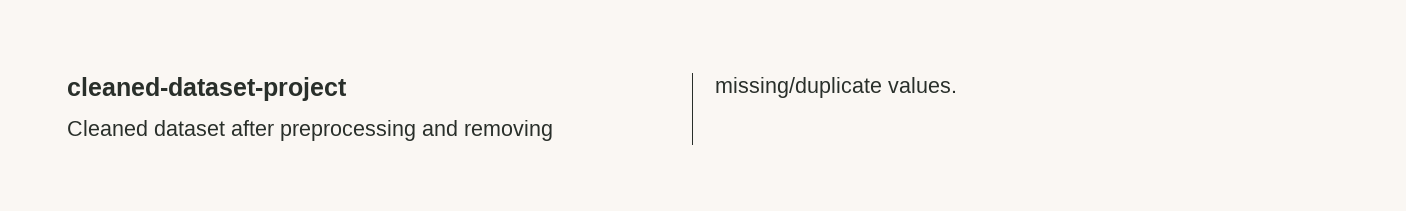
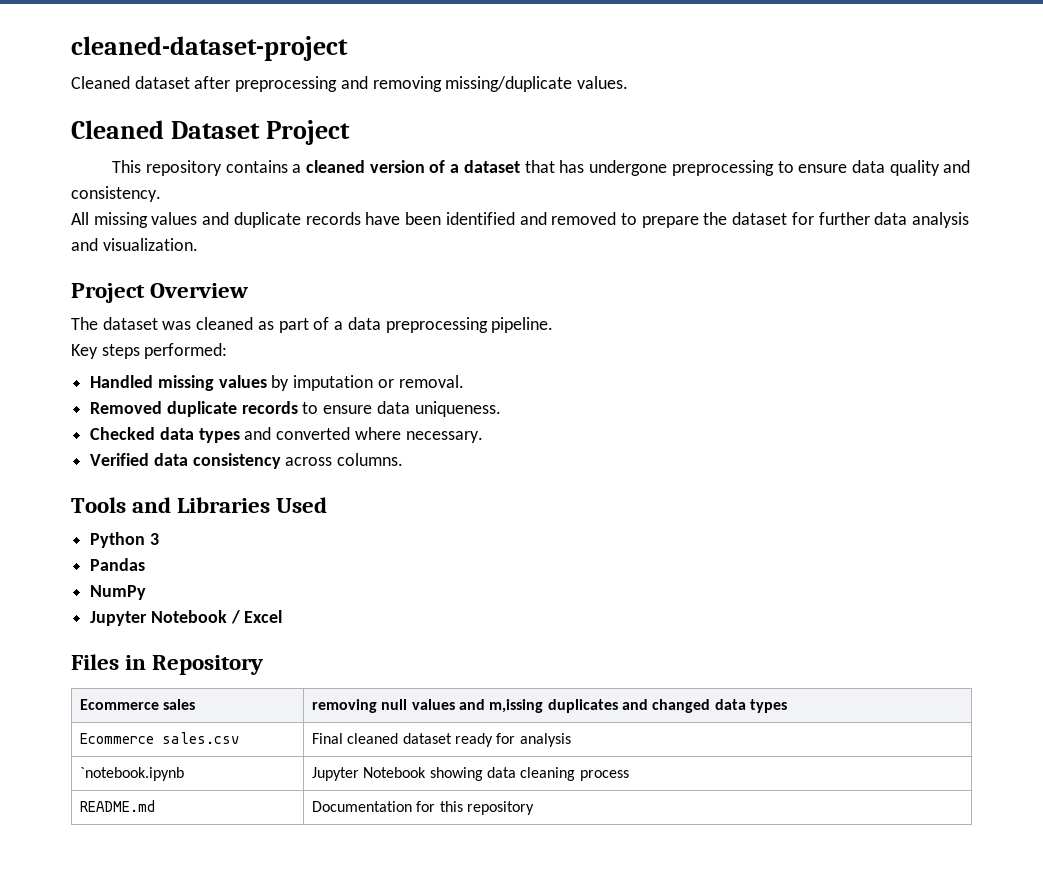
+ Cleaned Dataset Project
+ This repository contains a cleaned version of a dataset that has undergone preprocessing to ensure data quality and consistency.
+ All missing values and duplicate records have been identified and removed to prepare the dataset for further data analysis and visualization.
+ Project Overview
+ The dataset was cleaned as part of a data preprocessing pipeline.
+ Key steps performed:
+ Handled missing values by imputation or removal.
+ Removed duplicate records to ensure data uniqueness.
+ Checked data types and converted where necessary.
+ Verified data consistency across columns.
+ Tools and Libraries Used
+ Python 3
+ Pandas
+ NumPy
+ Jupyter Notebook / Excel
+ Files in Repository
+ Ecommerce sales | removing null values and m,issing duplicates and changed data types
+ Ecommerce sales.csv | Final cleaned dataset ready for analysis
+ `notebook.ipynb | Jupyter Notebook showing data cleaning process
+ README.md | Documentation for this repository

